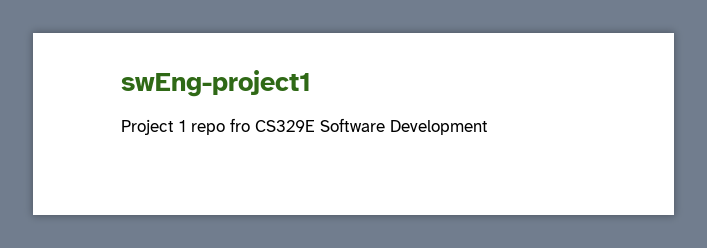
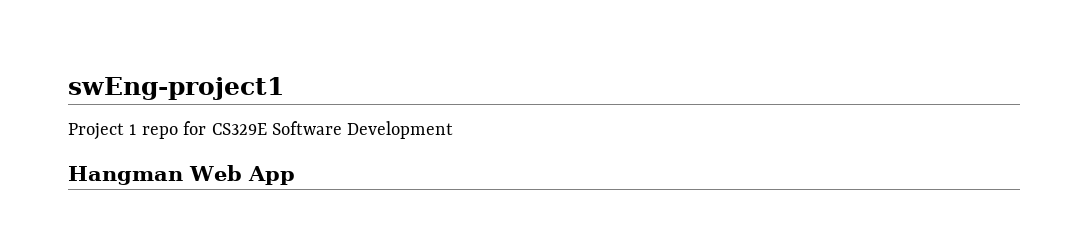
- Project 1 repo fro CS329E Software Development
+ Project 1 repo for CS329E Software Development
+ Hangman Web App

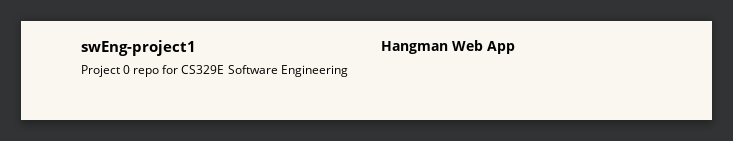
- Project 1 repo for CS329E Software Development
+ Project 0 repo for CS329E Software Engineering

